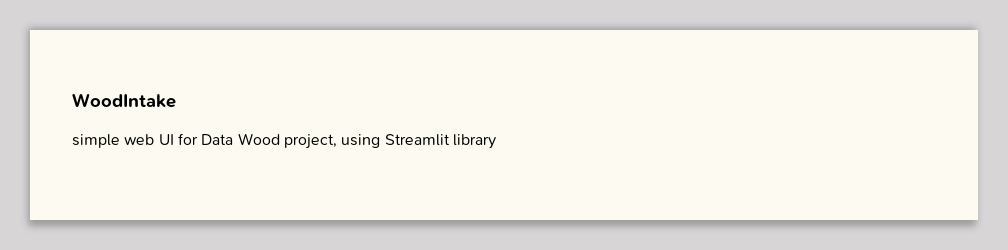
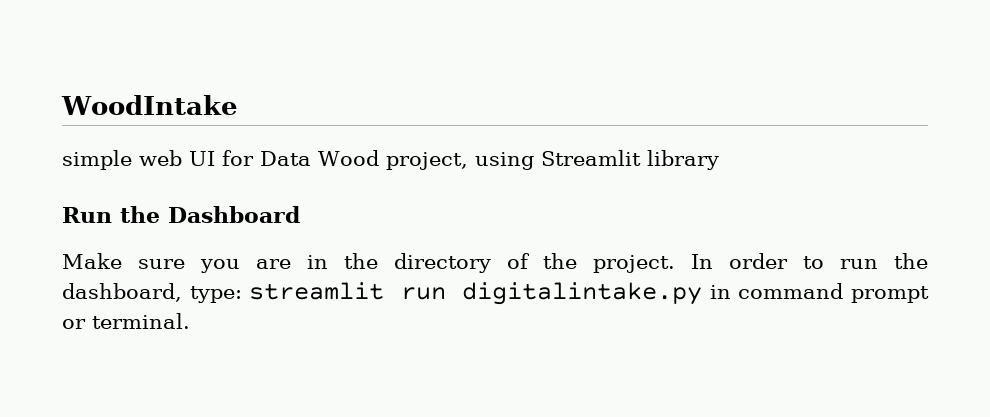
+ Run the Dashboard
+ Make sure you are in the directory of the project. In order to run the dashboard, type: streamlit run digitalintake.py in command prompt or terminal.

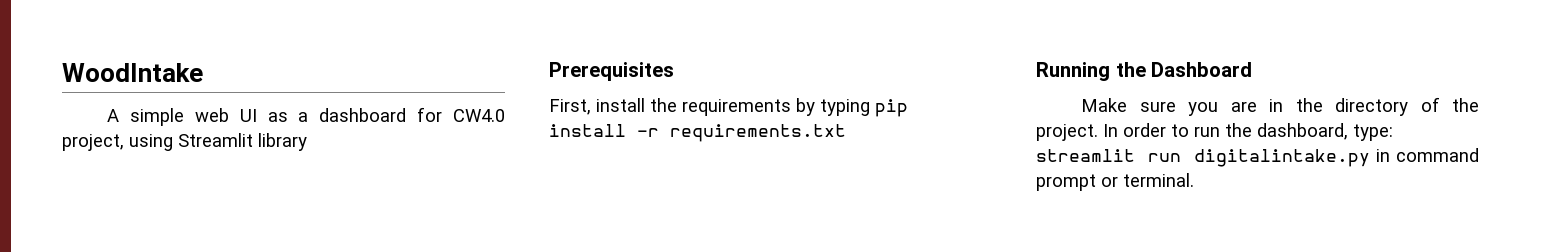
- simple web UI for Data Wood project, using Streamlit library
+ A simple web UI as a dashboard for CW4.0 project, using Streamlit library
- Run the Dashboard
+ Prerequisites
+ First, install the requirements by typing pip install -r requirements.txt
+ Running the Dashboard

